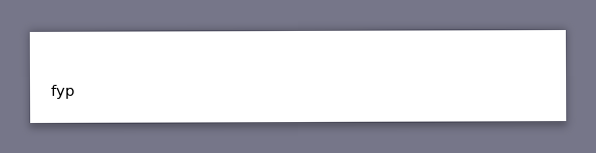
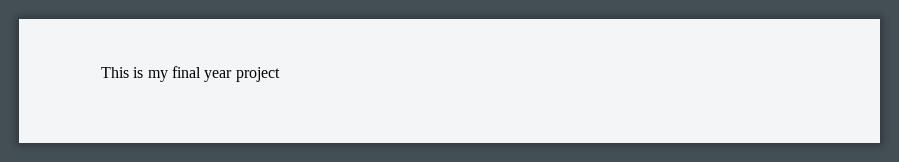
- fyp
+ This is my final year project

